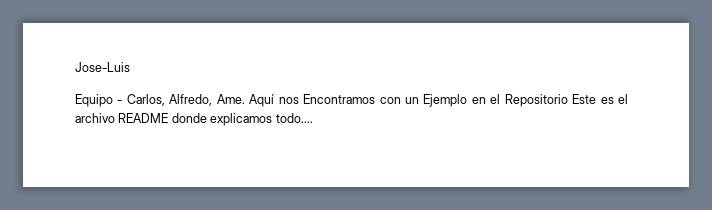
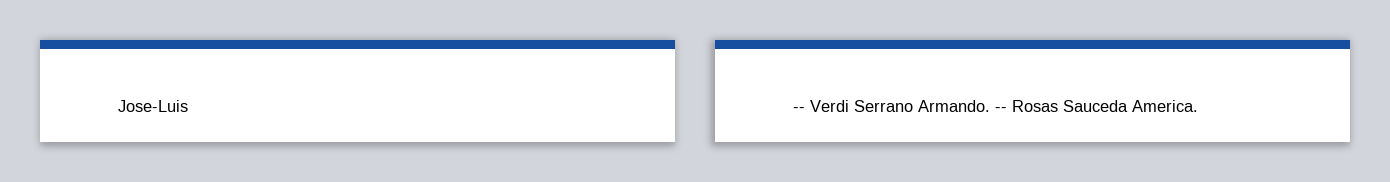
- Equipo - Carlos, Alfredo, Ame. Aquí nos Encontramos con un Ejemplo en el Repositorio Este es el archivo README donde explicamos todo....
+ -- Verdi Serrano Armando. -- Rosas Sauceda America.

